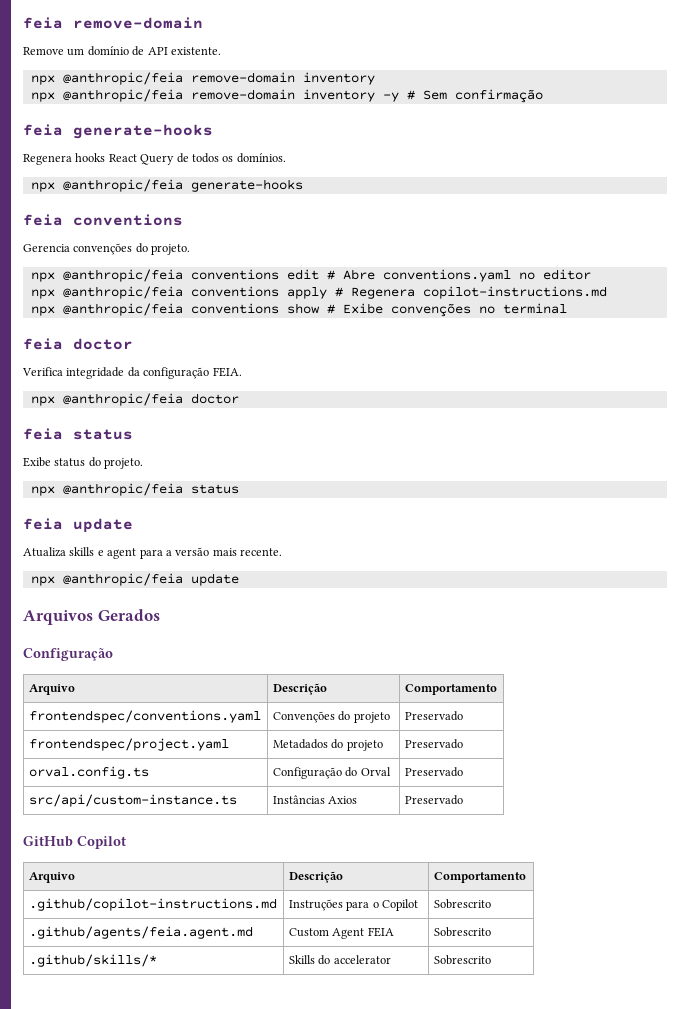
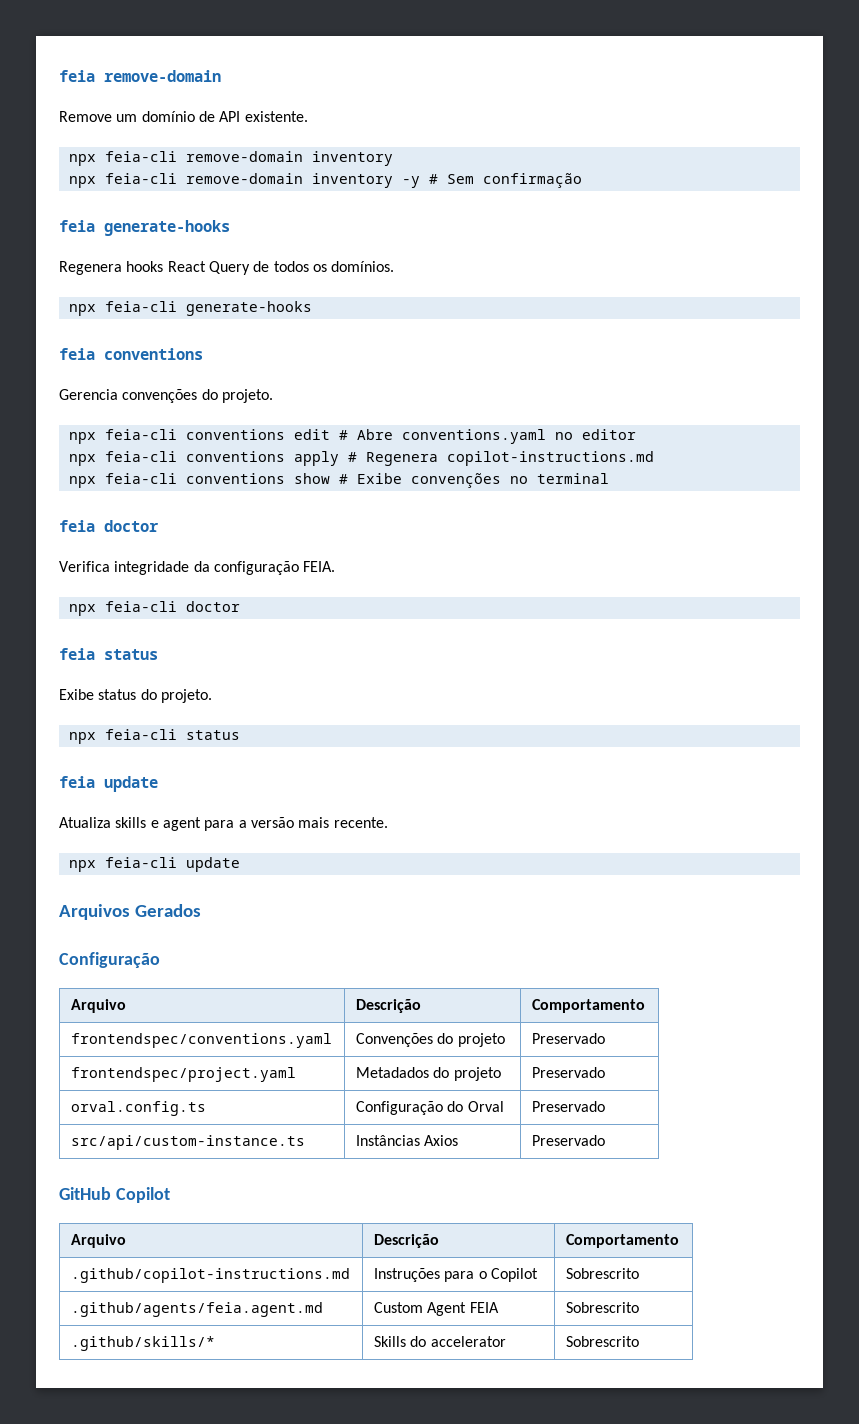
  Remove um domínio de API existente.
- npx @anthropic/feia remove-domain inventory
+ npx feia-cli remove-domain inventory
- npx @anthropic/feia remove-domain inventory -y # Sem confirmação
+ npx feia-cli remove-domain inventory -y # Sem confirmação
- npx @anthropic/feia generate-hooks
+ npx feia-cli generate-hooks
- npx @anthropic/feia conventions edit # Abre conventions.yaml no editor
+ npx feia-cli conventions edit # Abre conventions.yaml no editor
- npx @anthropic/feia conventions apply # Regenera copilot-instructions.md
+ npx feia-cli conventions apply # Regenera copilot-instructions.md
- npx @anthropic/feia conventions show # Exibe convenções no terminal
+ npx feia-cli conventions show # Exibe convenções no terminal
- npx @anthropic/feia doctor
+ npx feia-cli doctor
- npx @anthropic/feia status
+ npx feia-cli status
- npx @anthropic/feia update
+ npx feia-cli update

